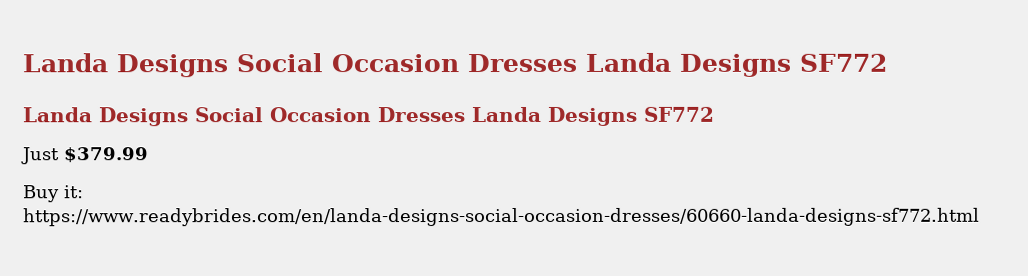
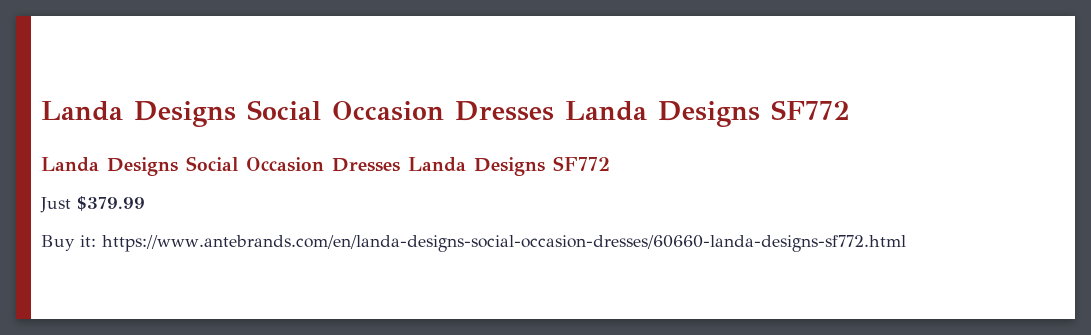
- Buy it: https://www.readybrides.com/en/landa-designs-social-occasion-dresses/60660-landa-designs-sf772.html
+ Buy it: https://www.antebrands.com/en/landa-designs-social-occasion-dresses/60660-landa-designs-sf772.html

